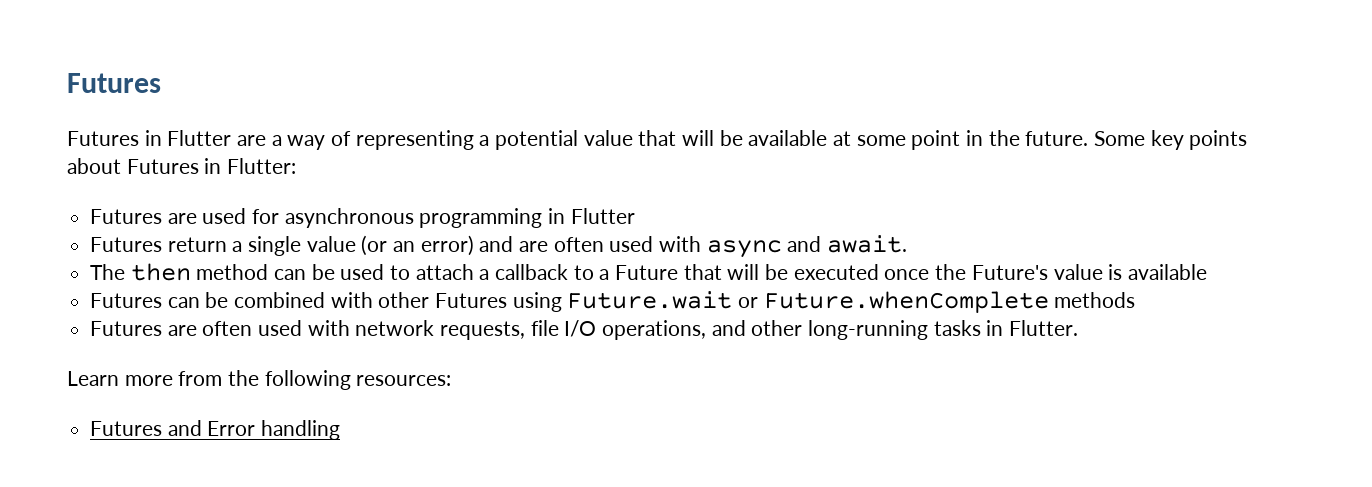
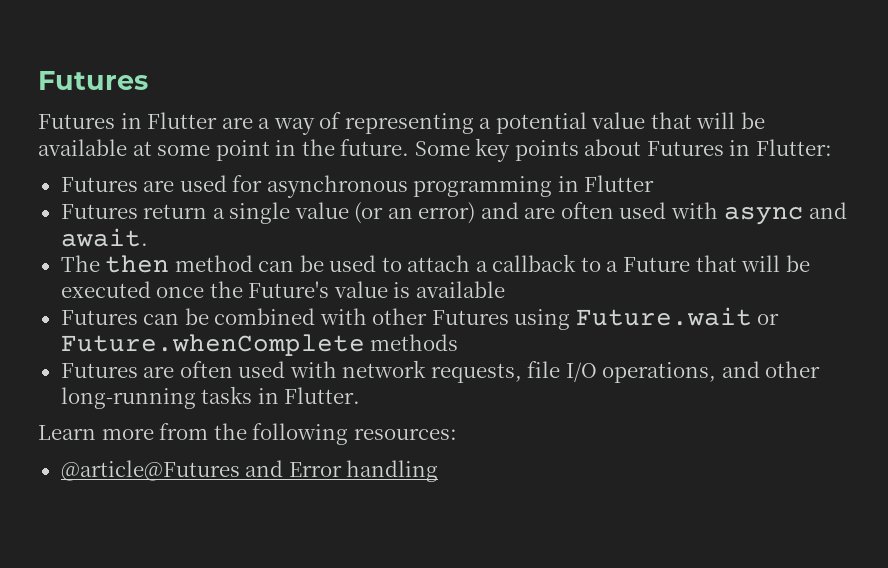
- Futures and Error handling
+ @article@Futures and Error handling

